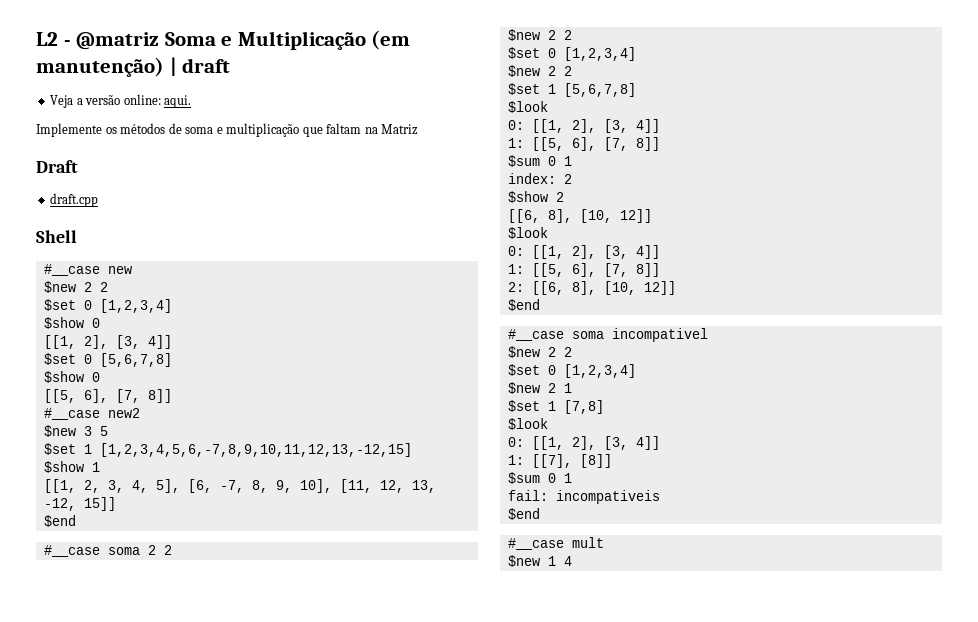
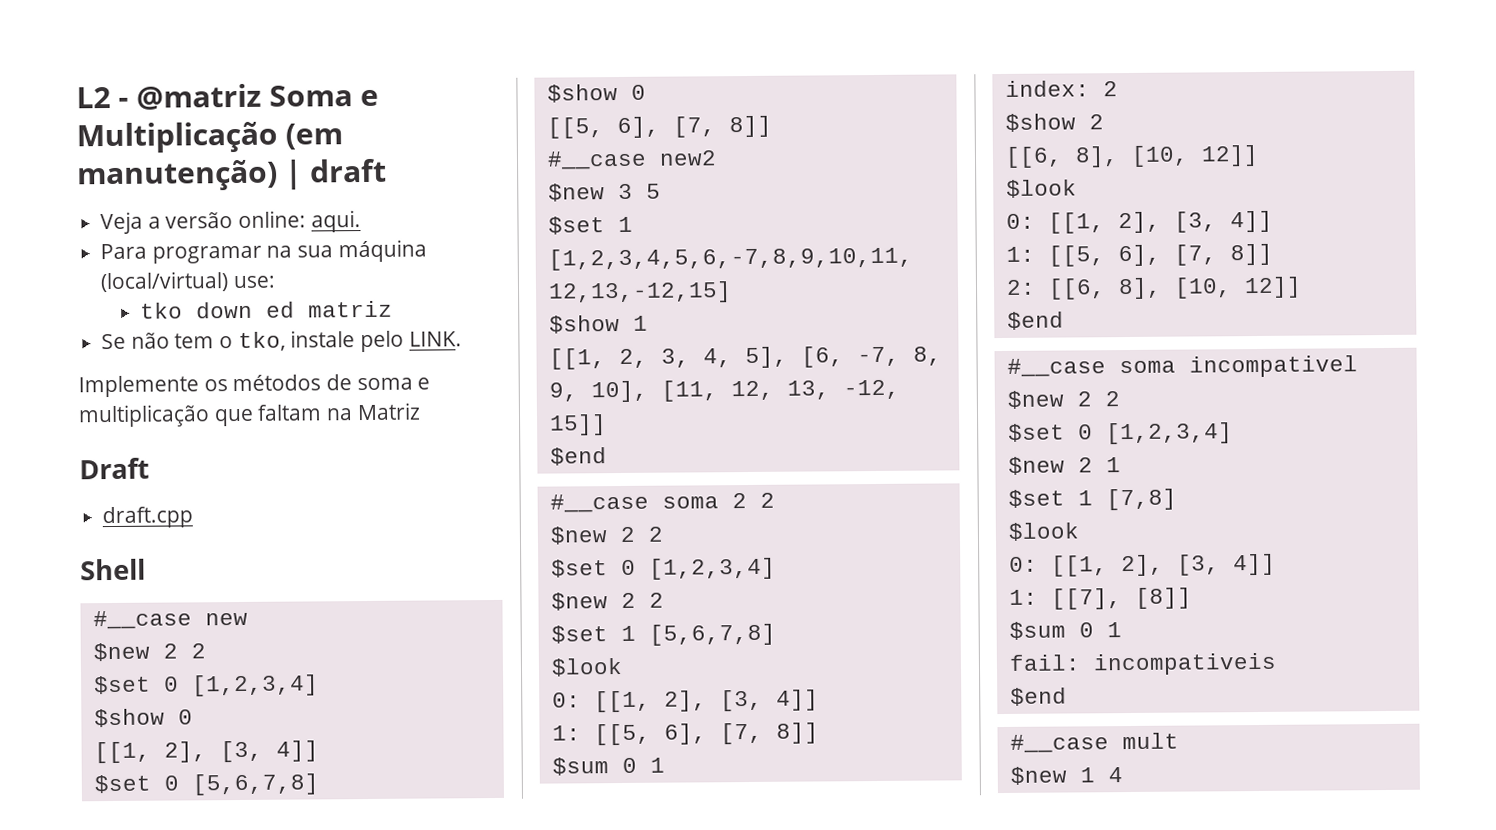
+ Para programar na sua máquina (local/virtual) use:
+ tko down ed matriz
+ Se não tem o tko, instale pelo LINK.

